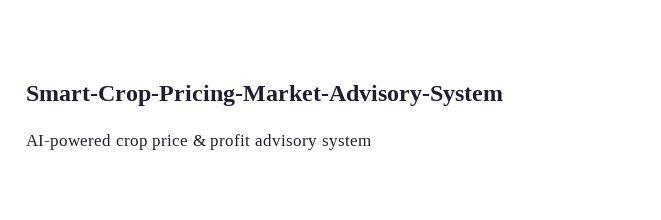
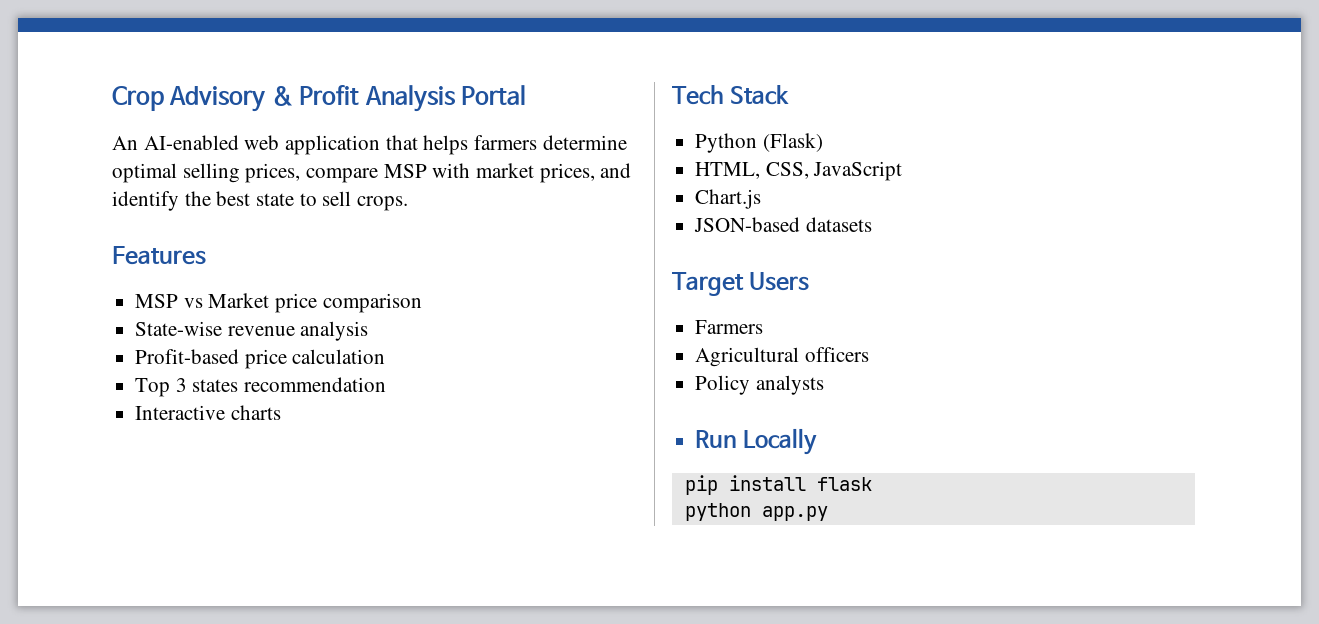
- Smart-Crop-Pricing-Market-Advisory-System
- AI-powered crop price & profit advisory system
+ Crop Advisory & Profit Analysis Portal
+ An AI-enabled web application that helps farmers determine optimal selling prices, compare MSP with market prices, and identify the best state to sell crops.
+ Features
+ MSP vs Market price comparison
+ State-wise revenue analysis
+ Profit-based price calculation
+ Top 3 states recommendation
+ Interactive charts
+ Tech Stack
+ Python (Flask)
+ HTML, CSS, JavaScript
+ Chart.js
+ JSON-based datasets
+ Target Users
+ Farmers
+ Agricultural officers
+ Policy analysts
+ Run Locally
+ pip install flask
+ python app.py

